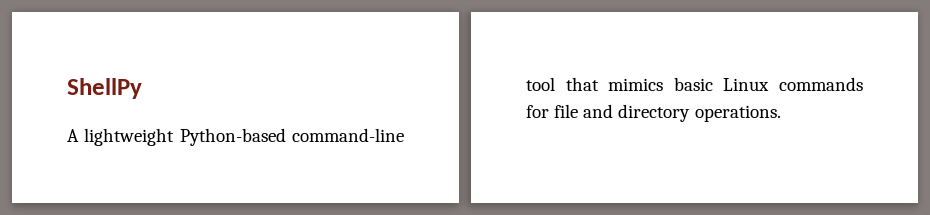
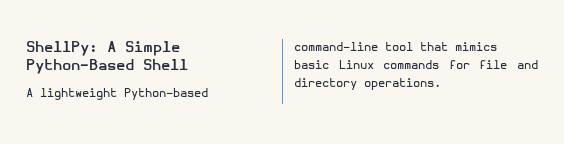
- ShellPy
+ ShellPy: A Simple Python-Based Shell

